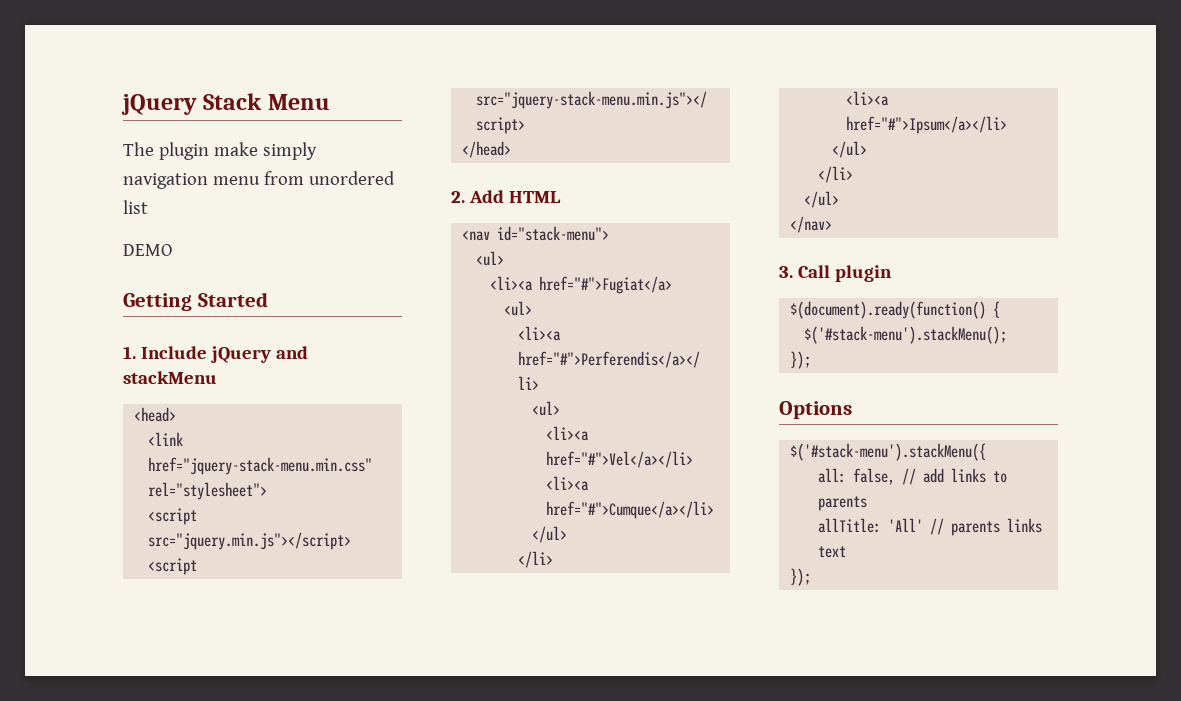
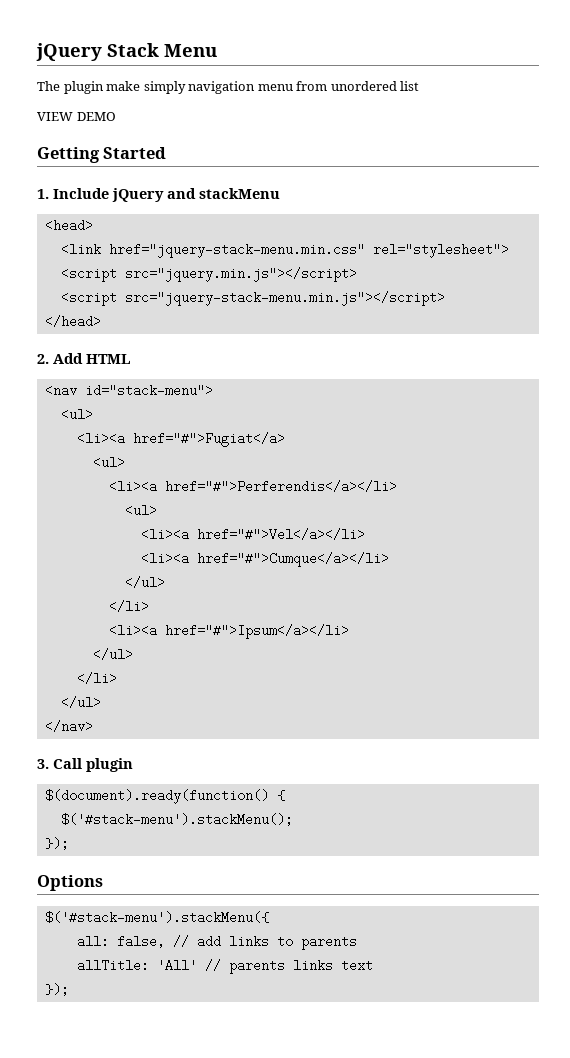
- DEMO
+ VIEW DEMO

